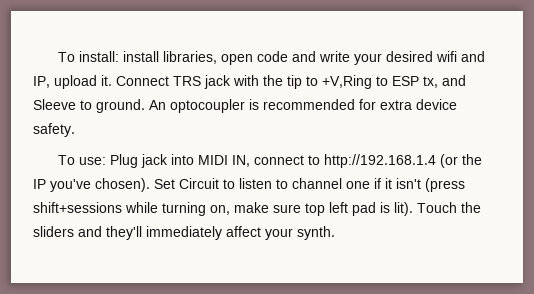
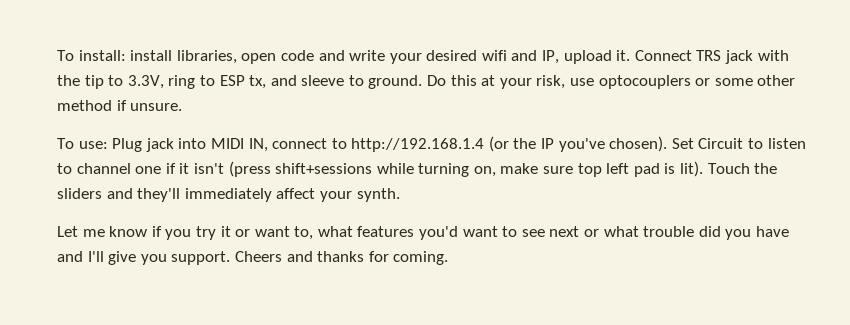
- Connect TRS jack with the tip to +V,Ring to ESP tx, and Sleeve to ground.
+ Connect TRS jack with the tip to 3.3V, ring to ESP tx, and sleeve to ground.
- An optocoupler is recommended for extra device safety.
+ Do this at your risk, use optocouplers or some other method if unsure.
+ Let me know if you try it or want to, what features you'd want to see next or what trouble did you have and I'll give you support. Cheers and thanks for coming.

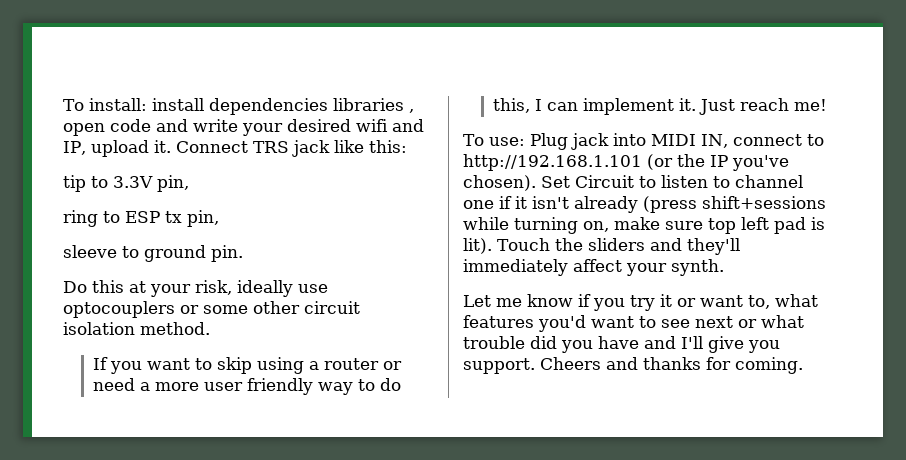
- To install: install libraries, open code and write your desired wifi and IP, upload it.
+ To install: install dependencies libraries , open code and write your desired wifi and IP, upload it.
- Connect TRS jack with the tip to 3.3V, ring to ESP tx, and sleeve to ground. Do this at your risk, use optocouplers or some other method if unsure.
+ Connect TRS jack like this:
+ tip to 3.3V pin,
+ ring to ESP tx pin,
+ sleeve to ground pin.
+ Do this at your risk, ideally use optocouplers or some other circuit isolation method.
+ If you want to skip using a router or need a more user friendly way to do this, I can implement it. Just reach me!
- To use: Plug jack into MIDI IN, connect to http://192.168.1.4 (or the IP you've chosen).
+ To use: Plug jack into MIDI IN, connect to http://192.168.1.101 (or the IP you've chosen).
- Set Circuit to listen to channel one if it isn't (press shift+sessions while turning on, make sure top left pad is lit).
+ Set Circuit to listen to channel one if it isn't already (press shift+sessions while turning on, make sure top left pad is lit).

